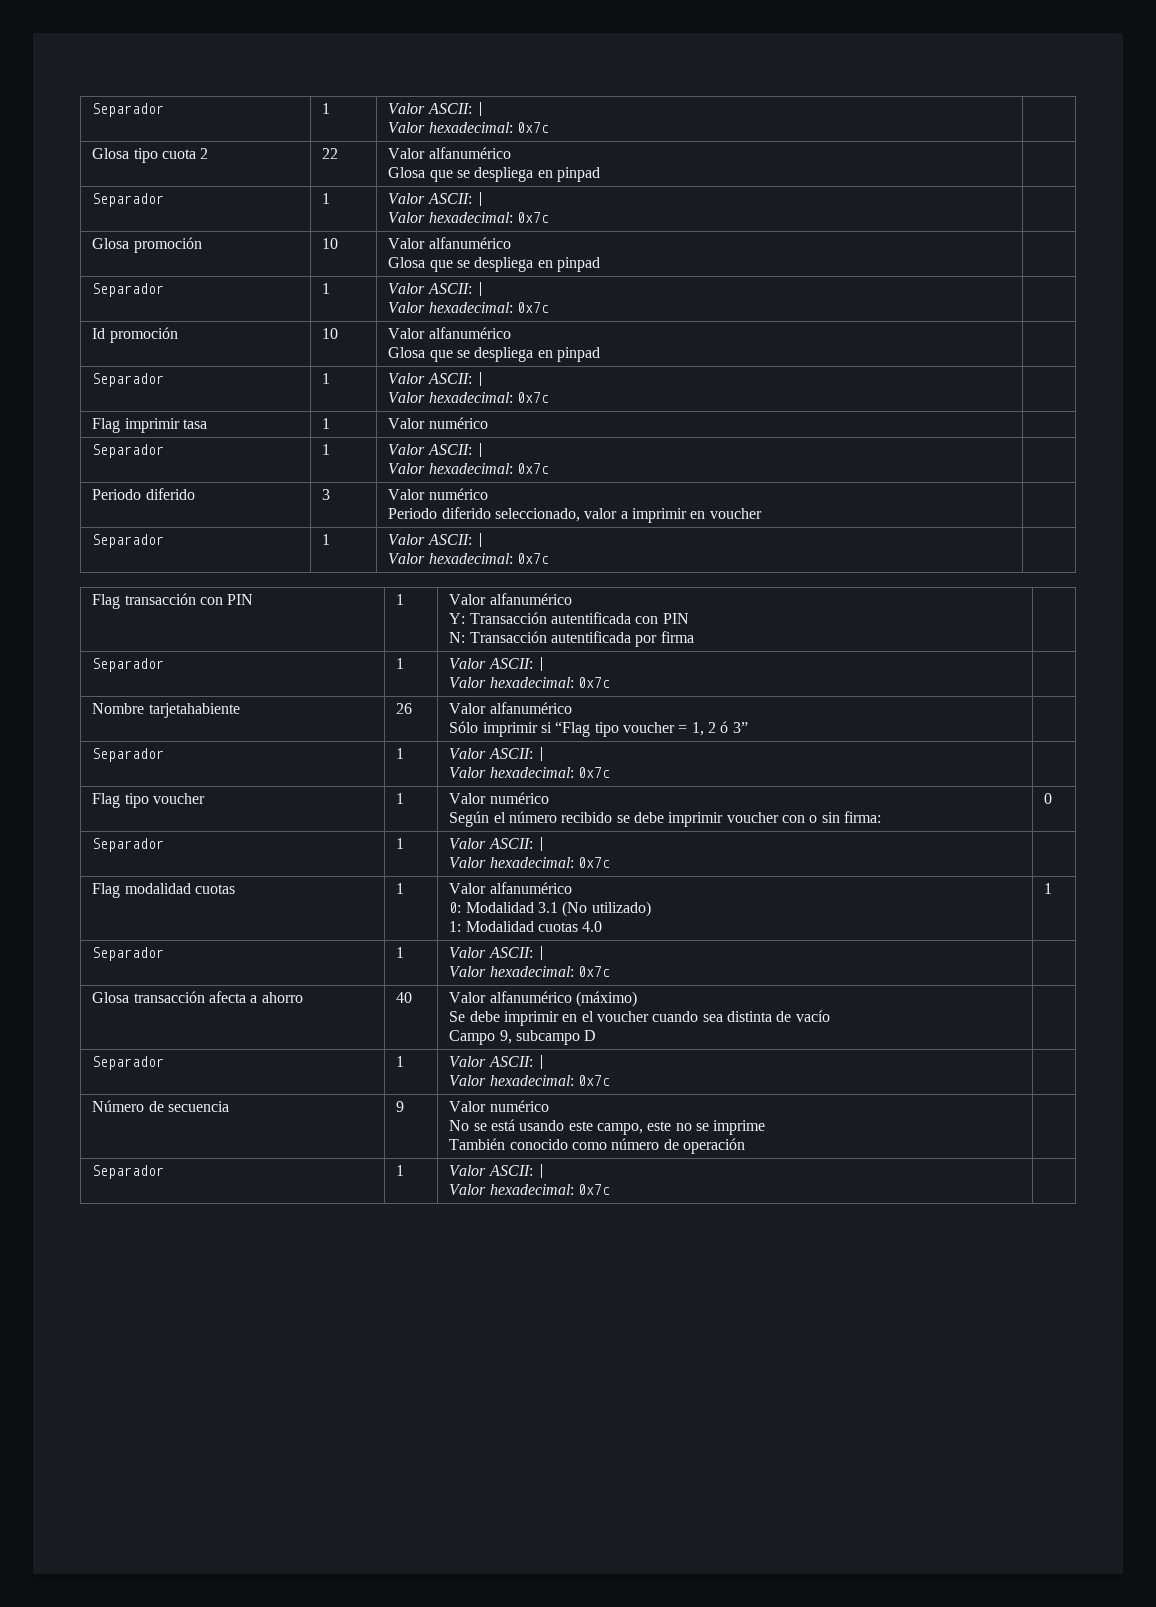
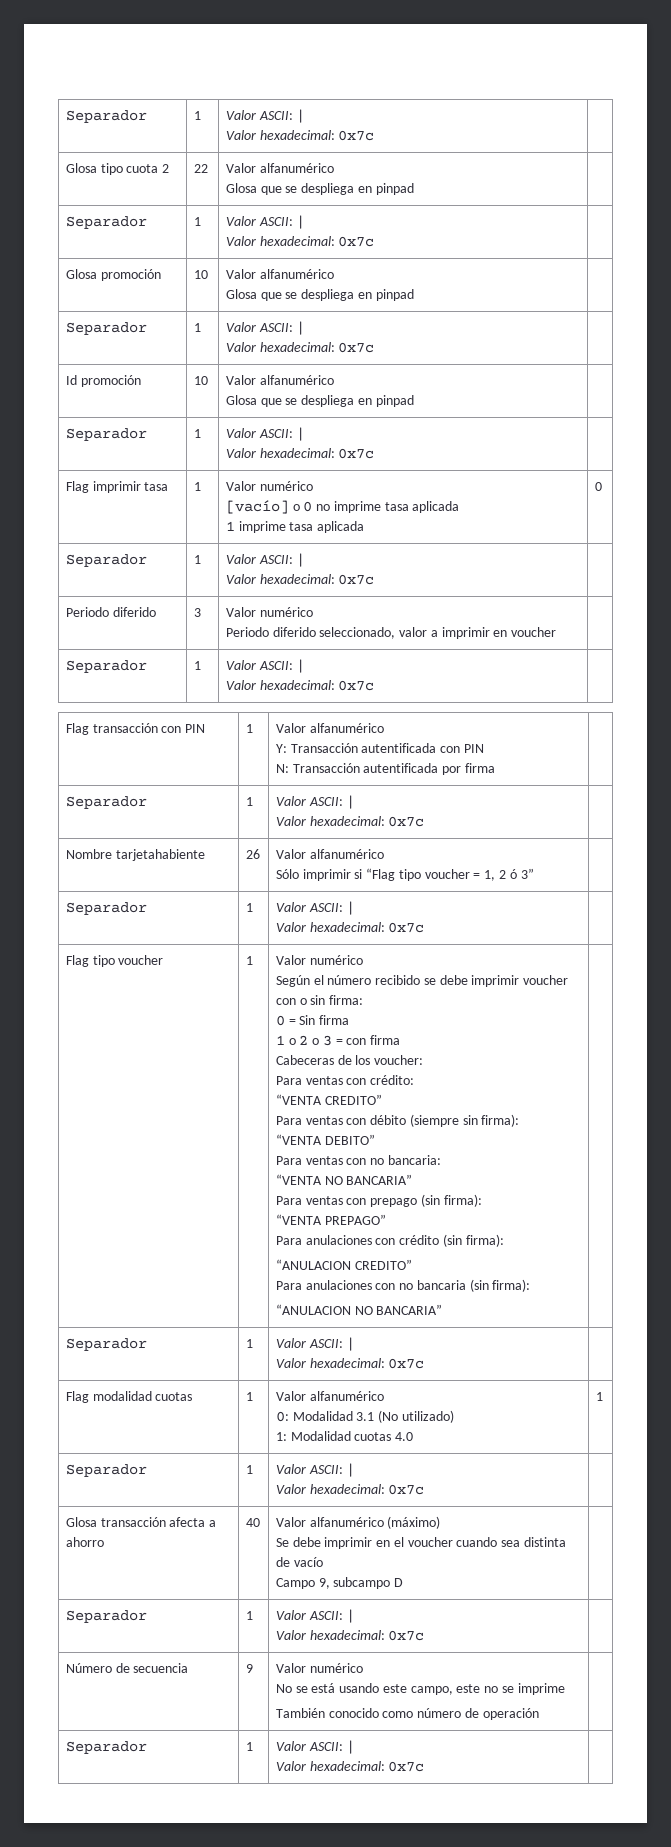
- Flag imprimir tasa | 1 | Valor numérico |
+ Flag imprimir tasa | 1 | Valor numérico
+ [vacío] o 0 no imprime tasa aplicada
+ 1 imprime tasa aplicada | 0
- 0
+ 0 = Sin firma
+ 1 o 2 o 3 = con firma
+ Cabeceras de los voucher:
+ Para ventas con crédito:
+ “VENTA CREDITO”
+ Para ventas con débito (siempre sin firma):
+ “VENTA DEBITO”
+ Para ventas con no bancaria:
+ “VENTA NO BANCARIA”
+ Para ventas con prepago (sin firma):
+ “VENTA PREPAGO”
+ Para anulaciones con crédito (sin firma):
+ “ANULACION CREDITO”
+ Para anulaciones con no bancaria (sin firma):
+ “ANULACION NO BANCARIA”

